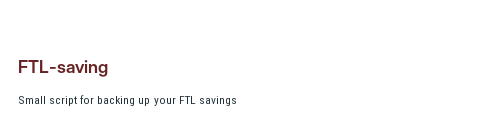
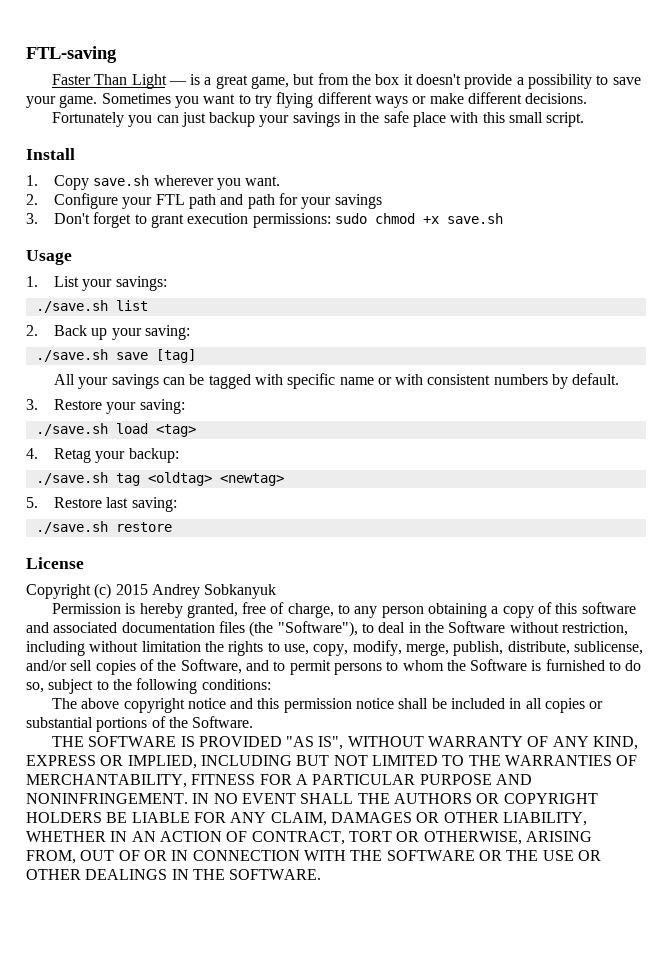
- Small script for backing up your FTL savings
+ Faster Than Light — is a great game, but from the box it doesn't provide a possibility to save your game. Sometimes you want to try flying different ways or make different decisions.
+ Fortunately you can just backup your savings in the safe place with this small script.
+ Install
+ 1. Copy save.sh wherever you want.
+ 2. Configure your FTL path and path for your savings
+ 3. Don't forget to grant execution permissions: sudo chmod +x save.sh
+ Usage
+ 1. List your savings:
+ ./save.sh list
+ 2. Back up your saving:
+ ./save.sh save [tag]
+ All your savings can be tagged with specific name or with consistent numbers by default.
+ 3. Restore your saving:
+ ./save.sh load <tag>
+ 4. Retag your backup:
+ ./save.sh tag <oldtag> <newtag>
+ 5. Restore last saving:
+ ./save.sh restore
+ License
+ Copyright (c) 2015 Andrey Sobkanyuk
+ Permission is hereby granted, free of charge, to any person obtaining a copy of this software and associated documentation files (the "Software"), to deal in the Software without restriction, including without limitation the rights to use, copy, modify, merge, publish, distribute, sublicense, and/or sell copies of the Software, and to permit persons to whom the Software is furnished to do so, subject to the following conditions:
+ The above copyright notice and this permission notice shall be included in all copies or substantial portions of the Software.
+ THE SOFTWARE IS PROVIDED "AS IS", WITHOUT WARRANTY OF ANY KIND, EXPRESS OR IMPLIED, INCLUDING BUT NOT LIMITED TO THE WARRANTIES OF MERCHANTABILITY, FITNESS FOR A PARTICULAR PURPOSE AND NONINFRINGEMENT. IN NO EVENT SHALL THE AUTHORS OR COPYRIGHT HOLDERS BE LIABLE FOR ANY CLAIM, DAMAGES OR OTHER LIABILITY, WHETHER IN AN ACTION OF CONTRACT, TORT OR OTHERWISE, ARISING FROM, OUT OF OR IN CONNECTION WITH THE SOFTWARE OR THE USE OR OTHER DEALINGS IN THE SOFTWARE.

